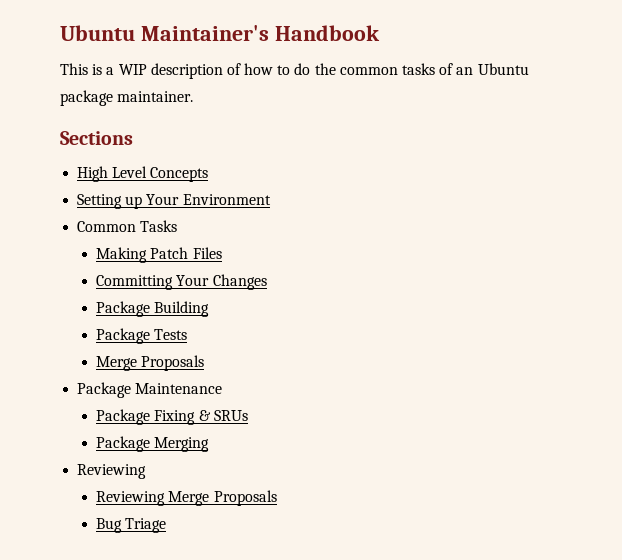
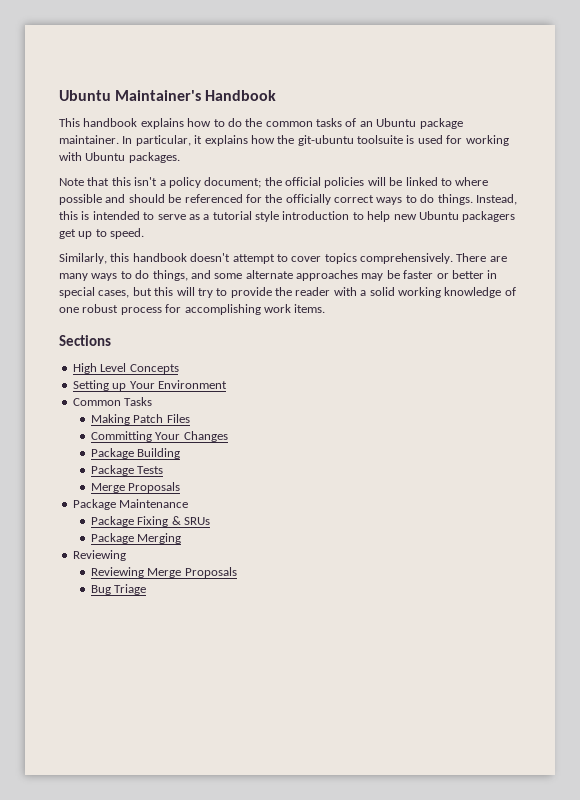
- This is a WIP description of how to do the common tasks of an Ubuntu package maintainer.
+ This handbook explains how to do the common tasks of an Ubuntu package maintainer. In particular, it explains how the git-ubuntu toolsuite is used for working with Ubuntu packages.
+ Note that this isn't a policy document; the official policies will be linked to where possible and should be referenced for the officially correct ways to do things. Instead, this is intended to serve as a tutorial style introduction to help new Ubuntu packagers get up to speed.
+ Similarly, this handbook doesn't attempt to cover topics comprehensively. There are many ways to do things, and some alternate approaches may be faster or better in special cases, but this will try to provide the reader with a solid working knowledge of one robust process for accomplishing work items.

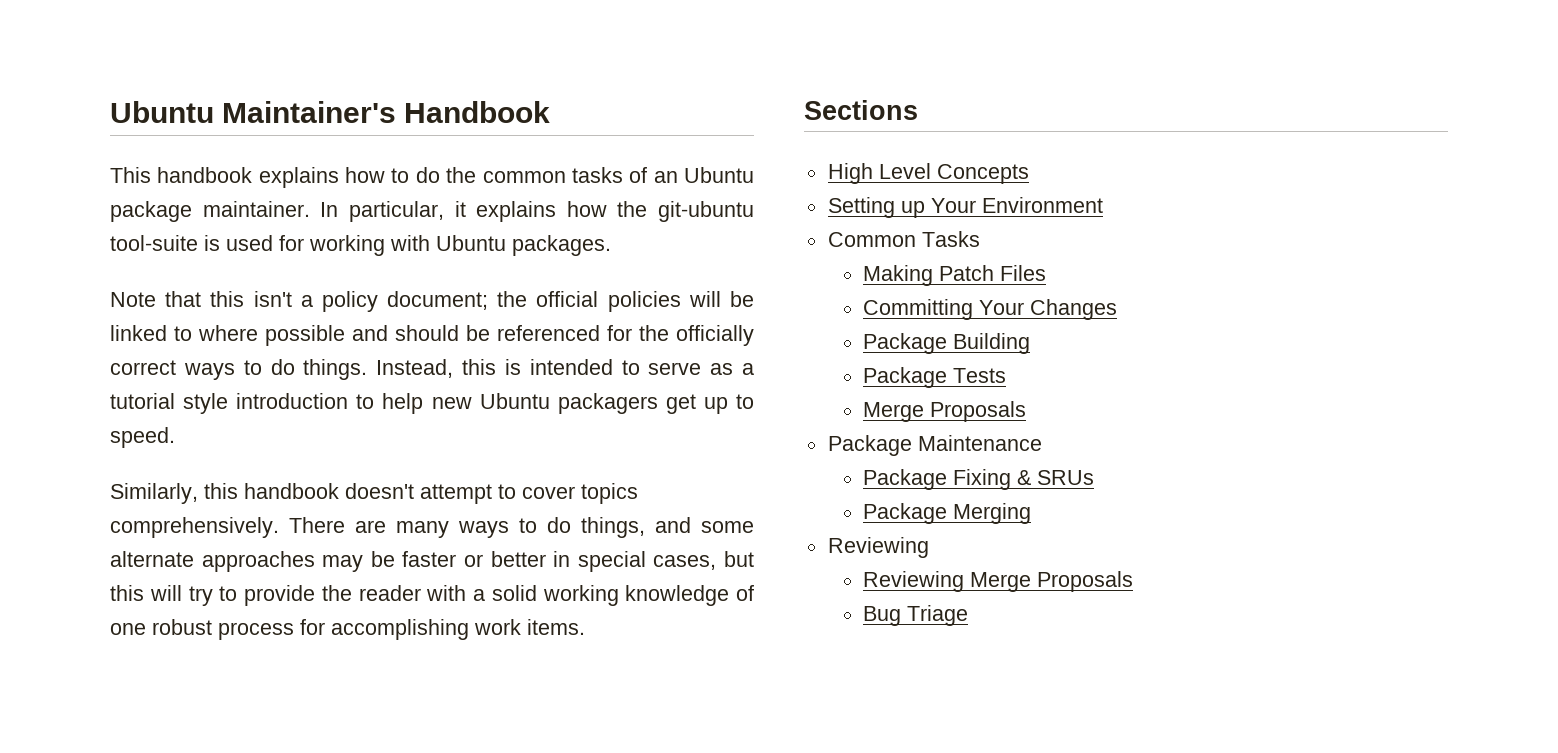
- In particular, it explains how the git-ubuntu toolsuite is used for working with Ubuntu packages.
+ In particular, it explains how the git-ubuntu tool-suite is used for working with Ubuntu packages.

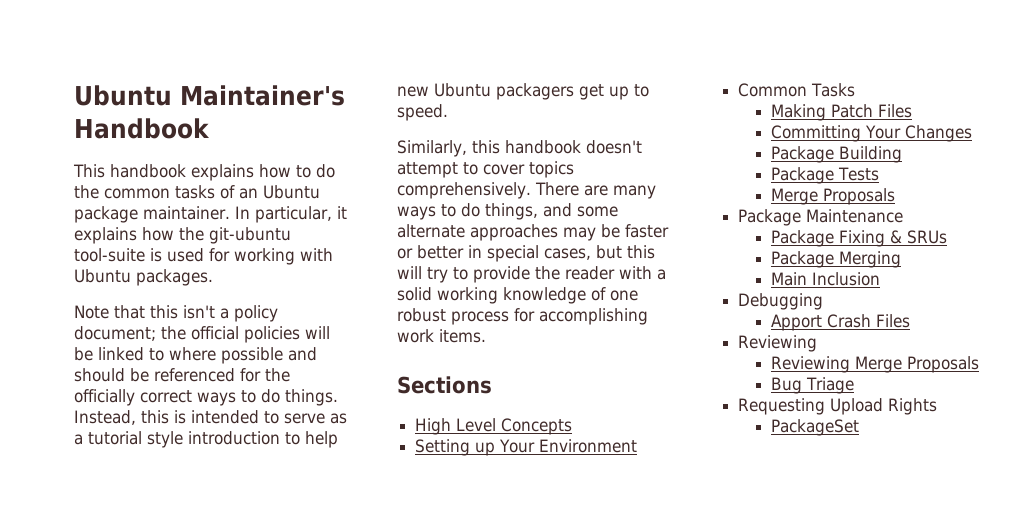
+ Main Inclusion
+ Debugging
+ Apport Crash Files
+ Requesting Upload Rights
+ PackageSet

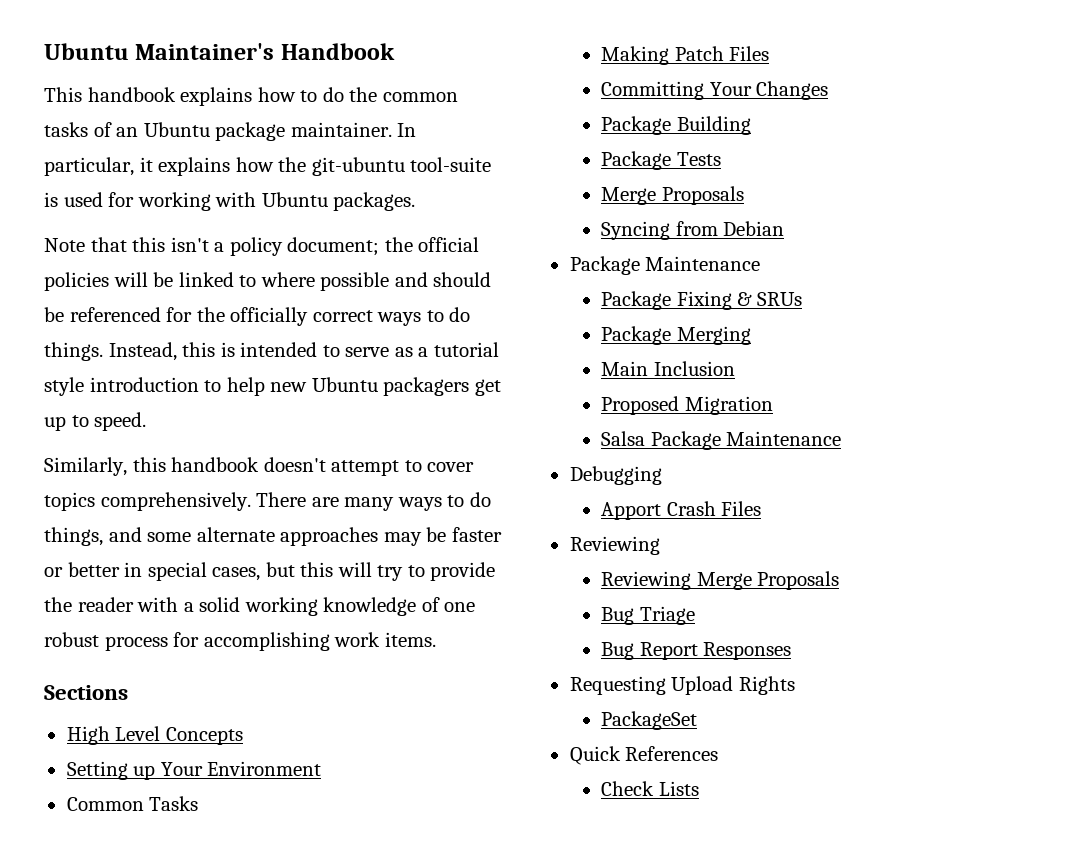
+ Syncing from Debian
+ Proposed Migration
+ Salsa Package Maintenance
+ Bug Report Responses
+ Quick References
+ Check Lists

